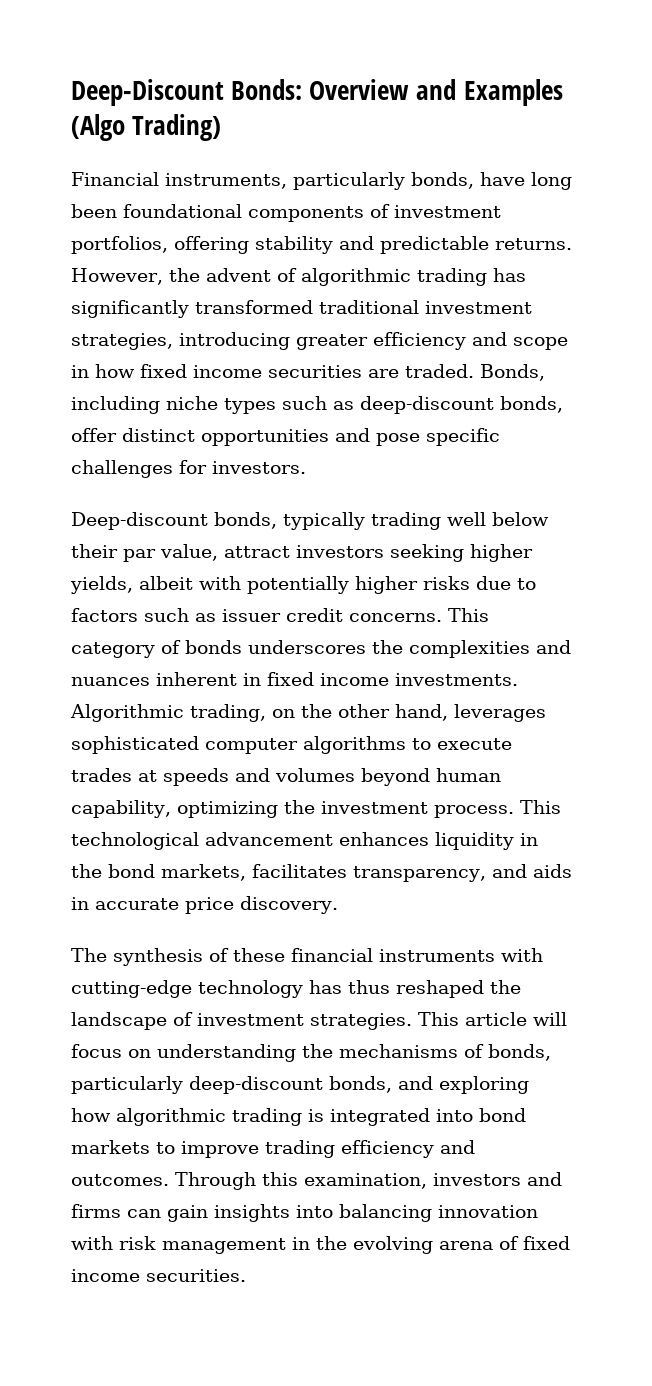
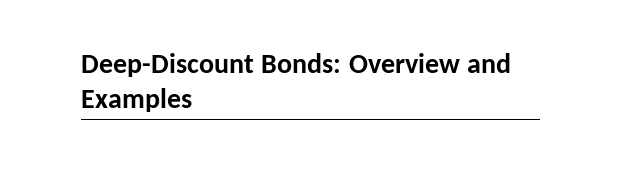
- Deep-Discount Bonds: Overview and Examples (Algo Trading)
- Financial instruments, particularly bonds, have long been foundational components of investment portfolios, offering stability and predictable returns. However, the advent of algorithmic trading has significantly transformed traditional investment strategies, introducing greater efficiency and scope in how fixed income securities are traded. Bonds, including niche types such as deep-discount bonds, offer distinct opportunities and pose specific challenges for investors.
- Deep-discount bonds, typically trading well below their par value, attract investors seeking higher yields, albeit with potentially higher risks due to factors such as issuer credit concerns. This category of bonds underscores the complexities and nuances inherent in fixed income investments. Algorithmic trading, on the other hand, leverages sophisticated computer algorithms to execute trades at speeds and volumes beyond human capability, optimizing the investment process. This technological advancement enhances liquidity in the bond markets, facilitates transparency, and aids in accurate price discovery.
- The synthesis of these financial instruments with cutting-edge technology has thus reshaped the landscape of investment strategies. This article will focus on understanding the mechanisms of bonds, particularly deep-discount bonds, and exploring how algorithmic trading is integrated into bond markets to improve trading efficiency and outcomes. Through this examination, investors and firms can gain insights into balancing innovation with risk management in the evolving arena of fixed income securities.
+ Deep-Discount Bonds: Overview and Examples

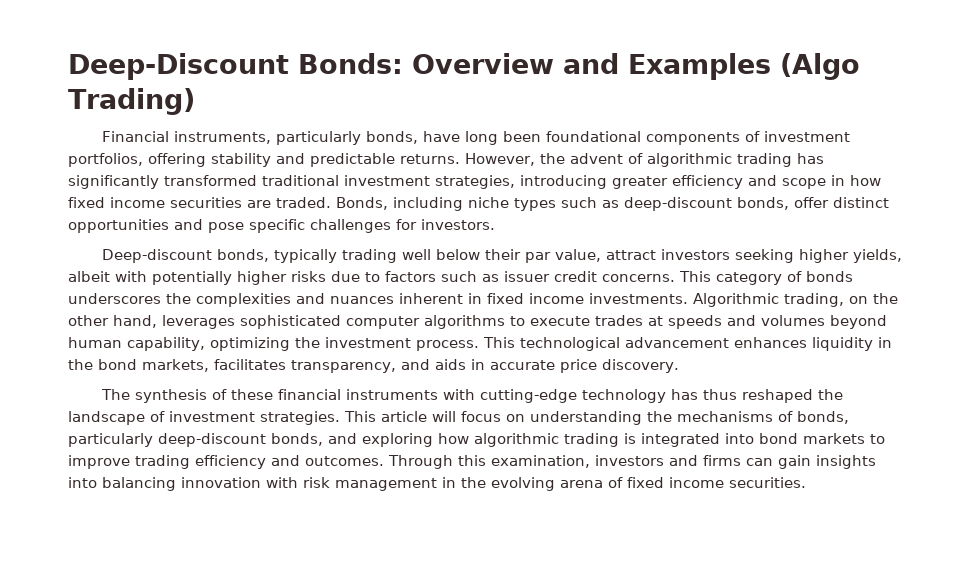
- Deep-Discount Bonds: Overview and Examples
+ Deep-Discount Bonds: Overview and Examples (Algo Trading)
+ Financial instruments, particularly bonds, have long been foundational components of investment portfolios, offering stability and predictable returns. However, the advent of algorithmic trading has significantly transformed traditional investment strategies, introducing greater efficiency and scope in how fixed income securities are traded. Bonds, including niche types such as deep-discount bonds, offer distinct opportunities and pose specific challenges for investors.
+ Deep-discount bonds, typically trading well below their par value, attract investors seeking higher yields, albeit with potentially higher risks due to factors such as issuer credit concerns. This category of bonds underscores the complexities and nuances inherent in fixed income investments. Algorithmic trading, on the other hand, leverages sophisticated computer algorithms to execute trades at speeds and volumes beyond human capability, optimizing the investment process. This technological advancement enhances liquidity in the bond markets, facilitates transparency, and aids in accurate price discovery.
+ The synthesis of these financial instruments with cutting-edge technology has thus reshaped the landscape of investment strategies. This article will focus on understanding the mechanisms of bonds, particularly deep-discount bonds, and exploring how algorithmic trading is integrated into bond markets to improve trading efficiency and outcomes. Through this examination, investors and firms can gain insights into balancing innovation with risk management in the evolving arena of fixed income securities.

